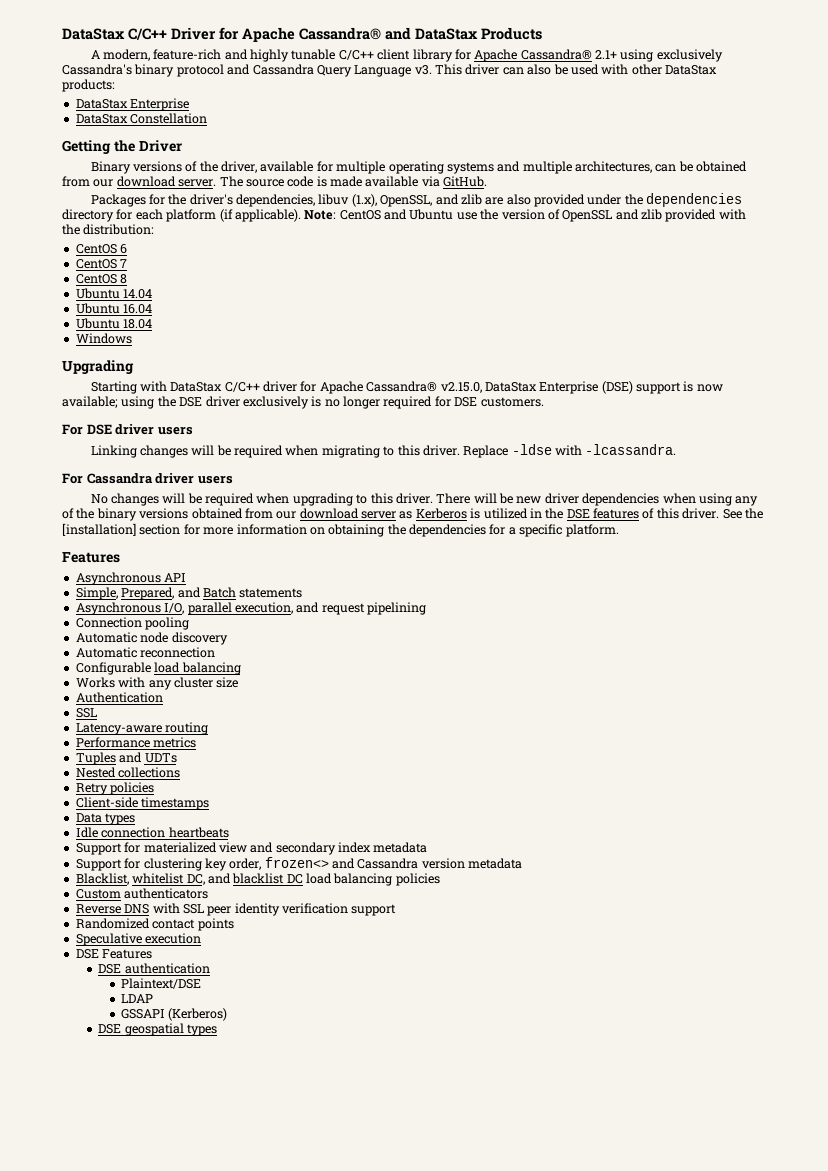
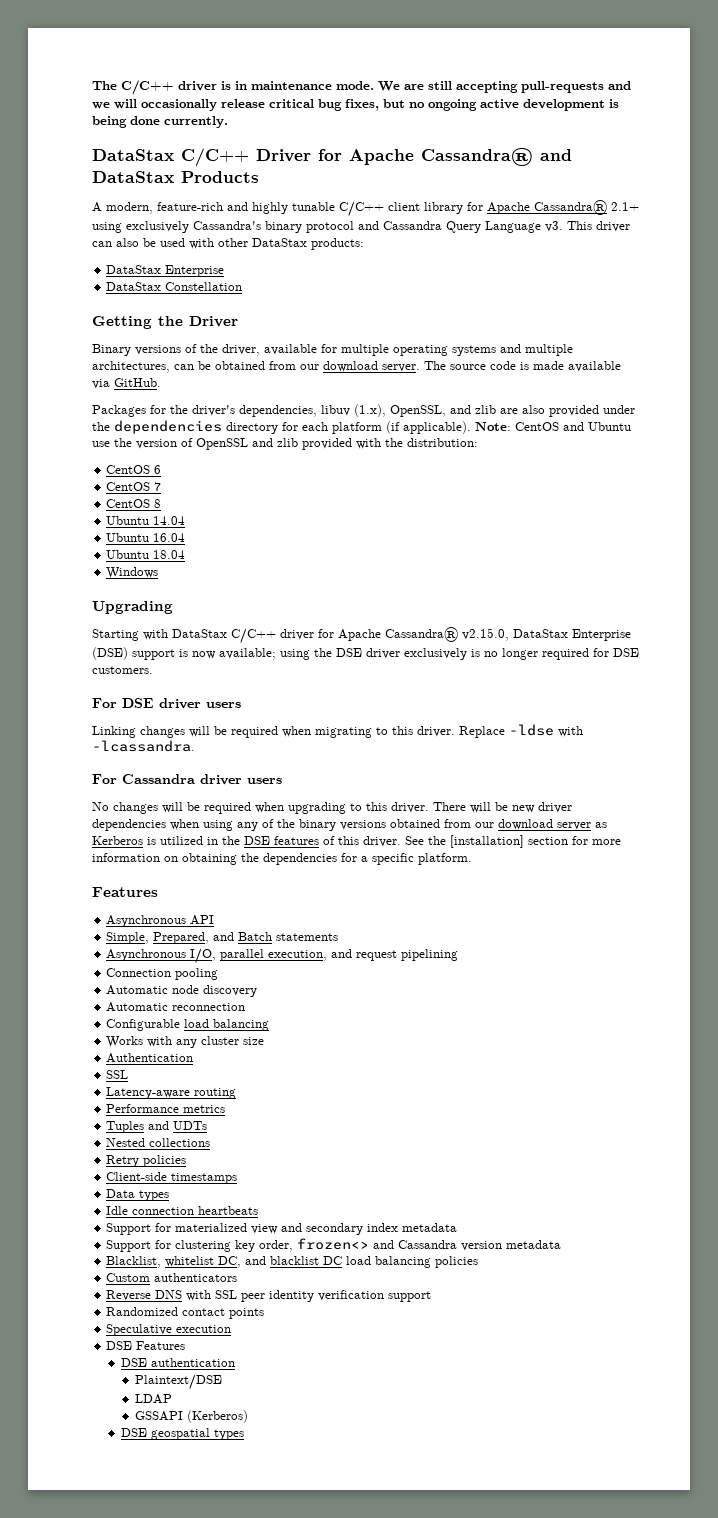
+ The C/C++ driver is in maintenance mode. We are still accepting pull-requests and we will occasionally release critical bug fixes, but no ongoing active development is being done currently.

